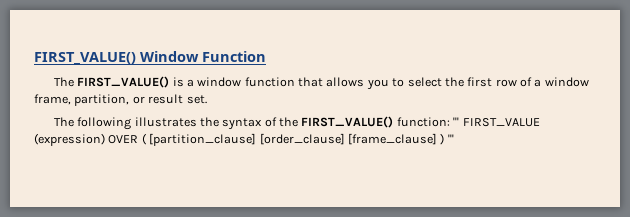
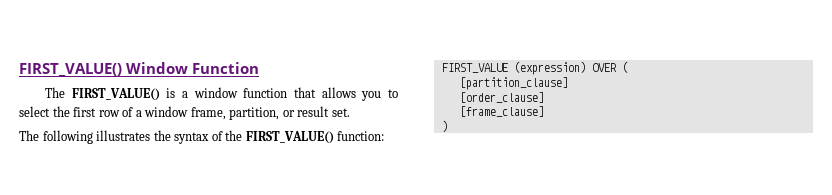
- The following illustrates the syntax of the FIRST_VALUE() function: ''' FIRST_VALUE (expression) OVER ( [partition_clause] [order_clause] [frame_clause] ) '''
+ The following illustrates the syntax of the FIRST_VALUE() function:
+ FIRST_VALUE (expression) OVER (
+ [partition_clause]
+ [order_clause]
+ [frame_clause]
+ )

